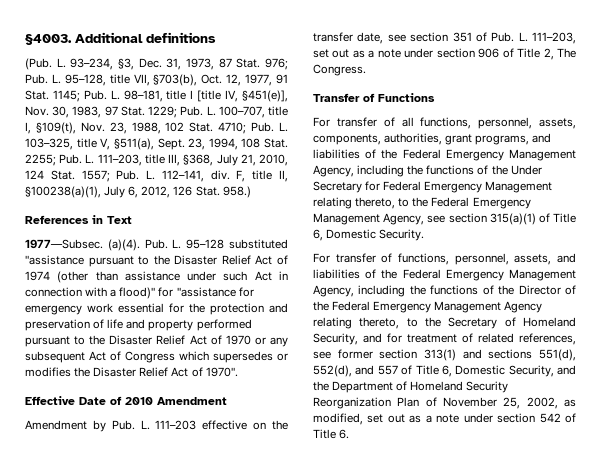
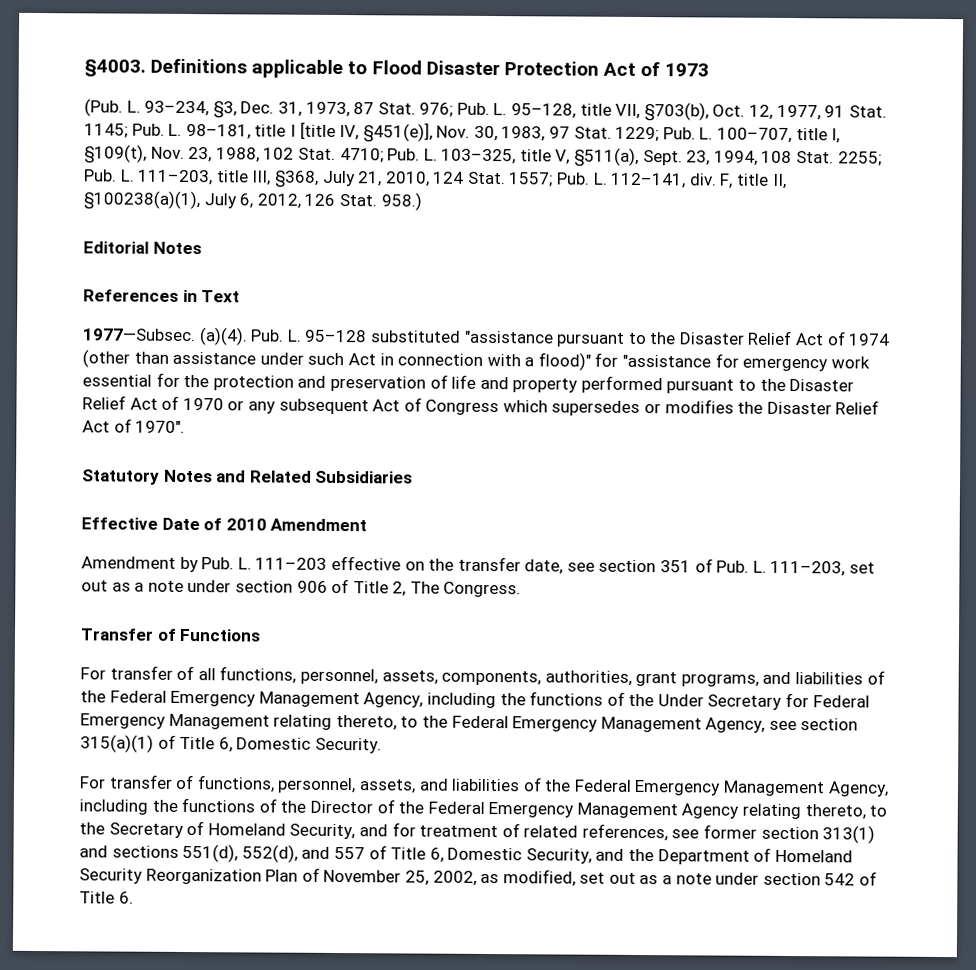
- Additional definitions
+ Definitions applicable to Flood Disaster Protection Act of 1973
+ Editorial Notes
+ Statutory Notes and Related Subsidiaries

